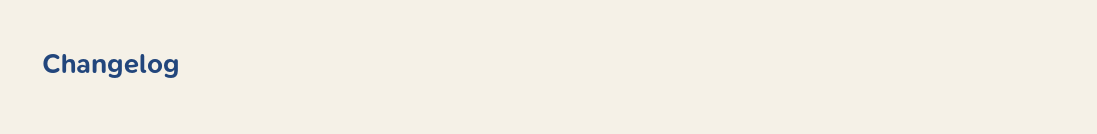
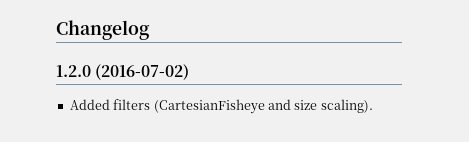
+ 1.2.0 (2016-07-02)
+ Added filters (CartesianFisheye and size scaling).

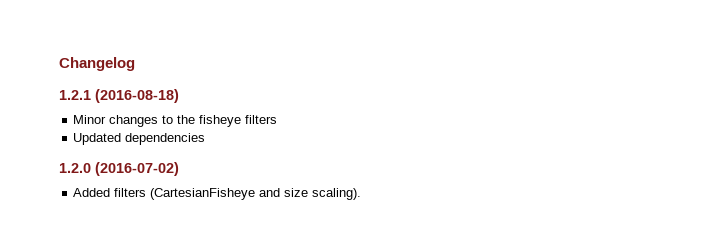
+ 1.2.1 (2016-08-18)
+ Minor changes to the fisheye filters
+ Updated dependencies

